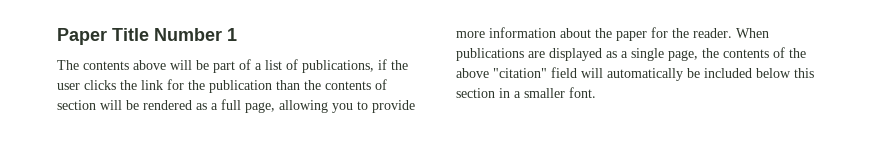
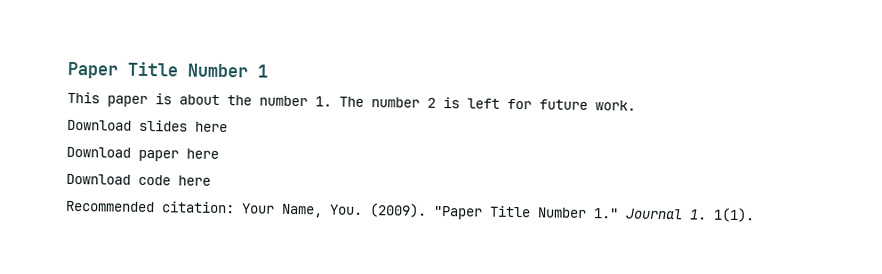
- The contents above will be part of a list of publications, if the user clicks the link for the publication than the contents of section will be rendered as a full page, allowing you to provide more information about the paper for the reader. When publications are displayed as a single page, the contents of the above "citation" field will automatically be included below this section in a smaller font.
+ This paper is about the number 1. The number 2 is left for future work.
+ Download slides here
+ Download paper here
+ Download code here
+ Recommended citation: Your Name, You. (2009). "Paper Title Number 1." Journal 1. 1(1).

